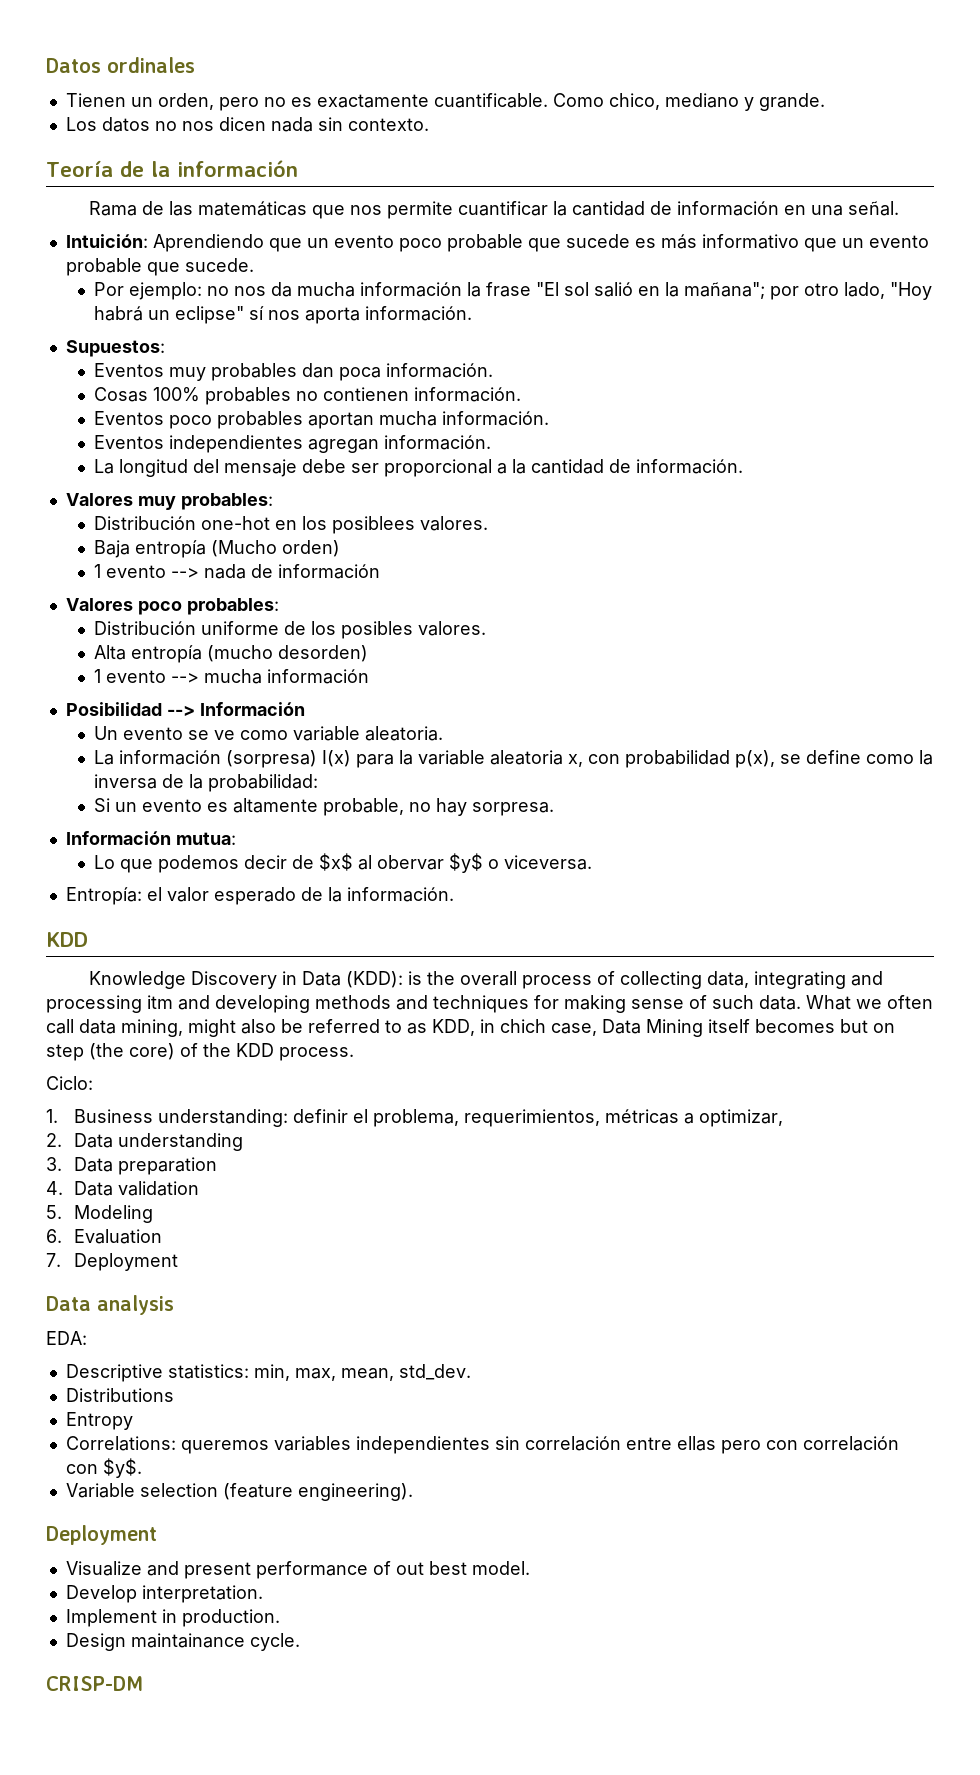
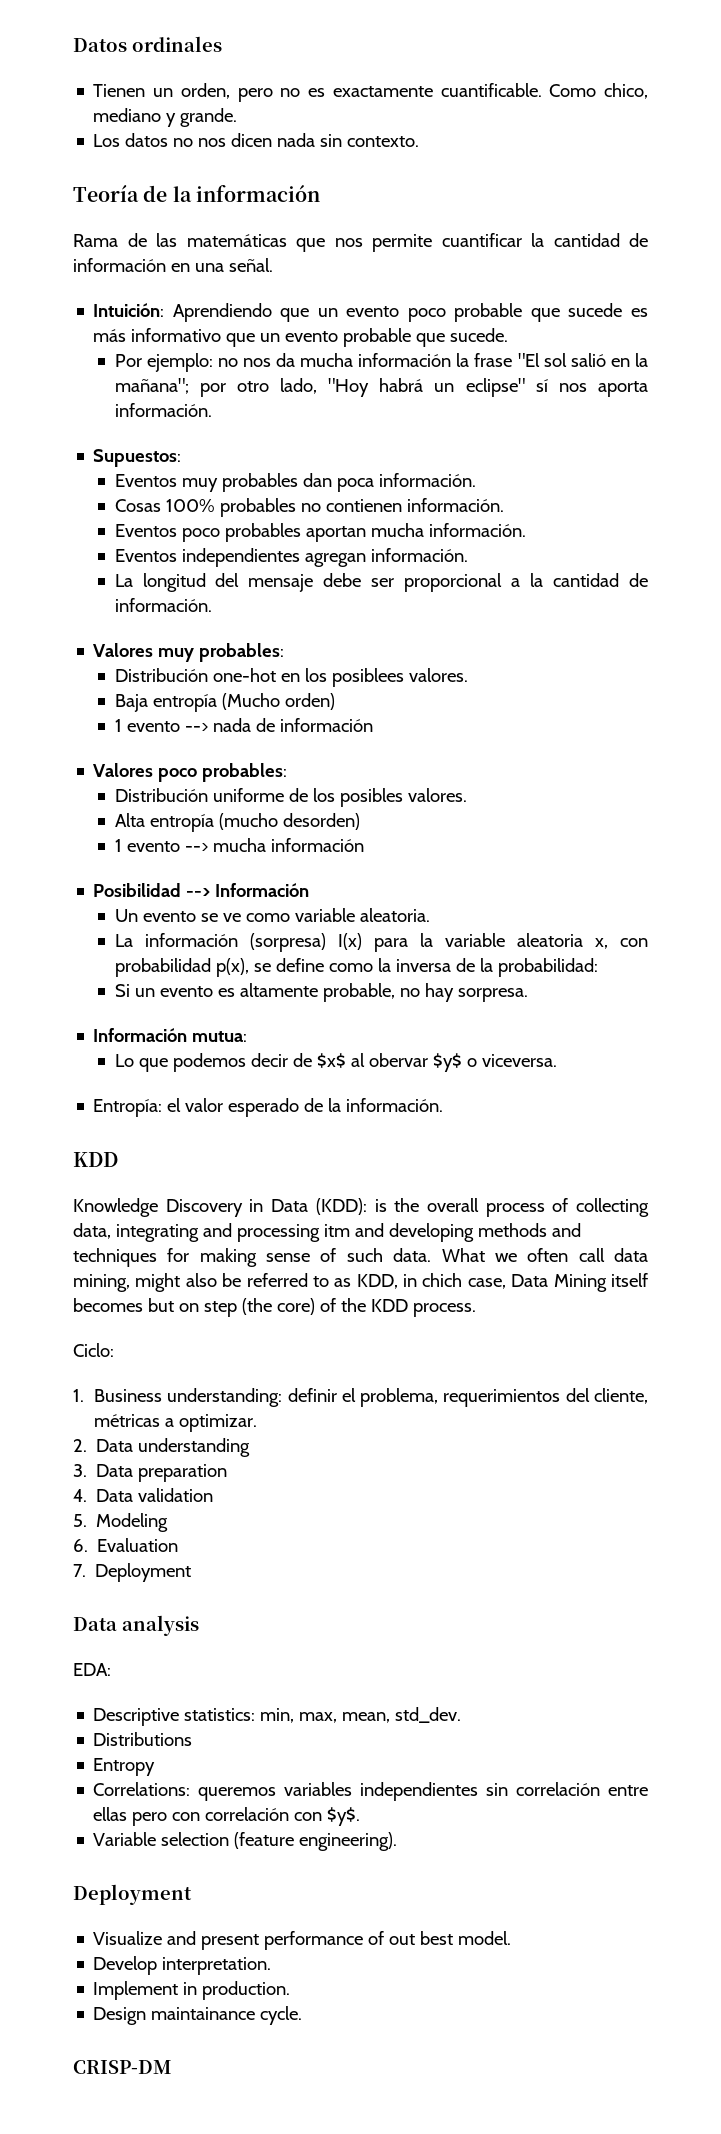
- 1. Business understanding: definir el problema, requerimientos, métricas a optimizar,
+ 1. Business understanding: definir el problema, requerimientos del cliente, métricas a optimizar.

